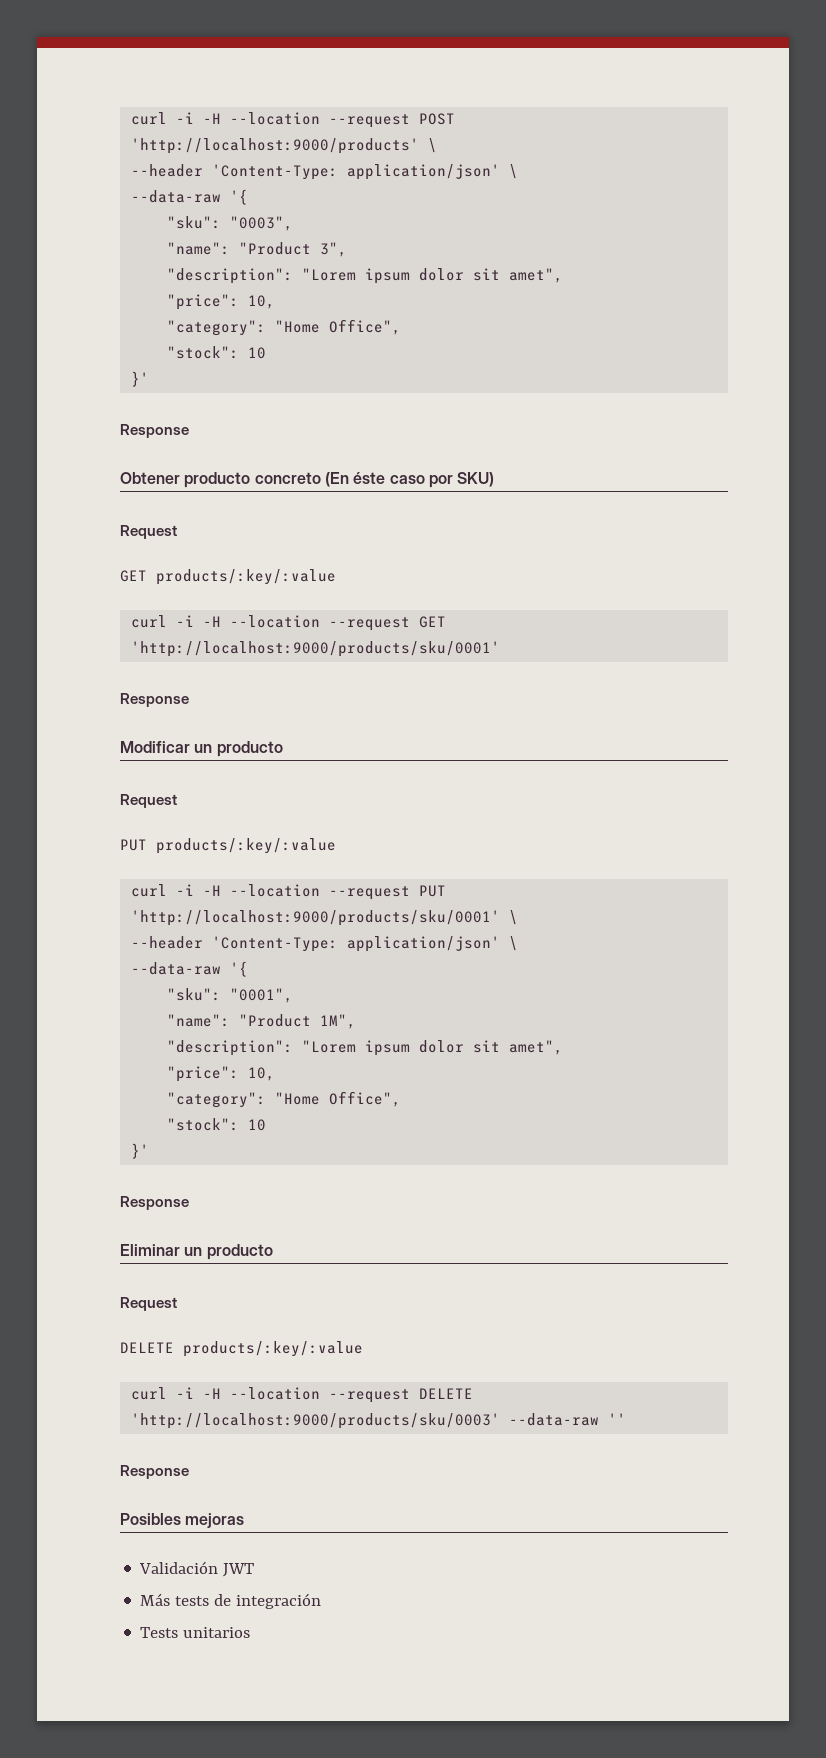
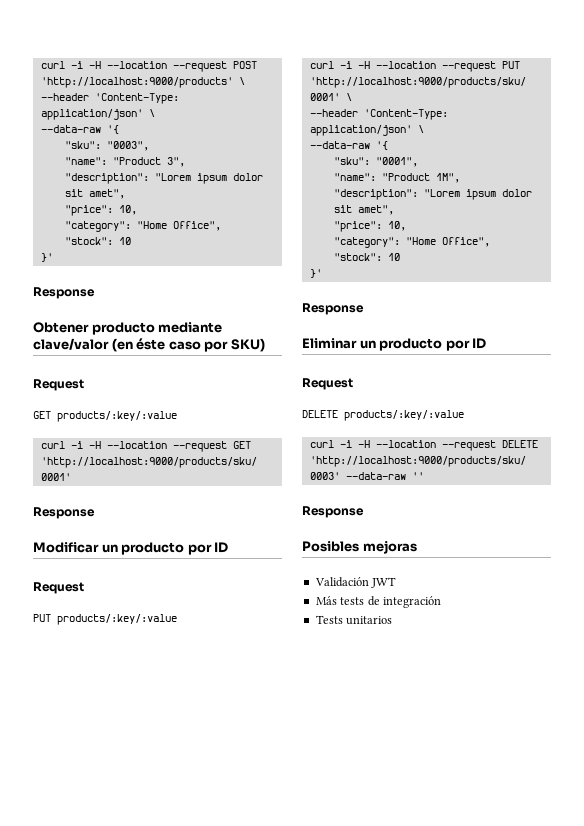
- Obtener producto concreto (En éste caso por SKU)
+ Obtener producto mediante clave/valor (en éste caso por SKU)
- Modificar un producto
+ Modificar un producto por ID
- Eliminar un producto
+ Eliminar un producto por ID

